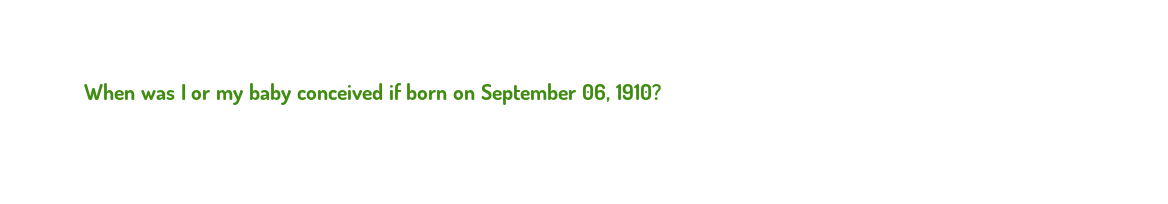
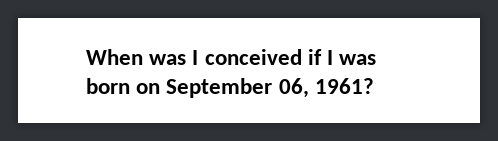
- When was I or my baby conceived if born on September 06, 1910?
+ When was I conceived if I was born on September 06, 1961?

